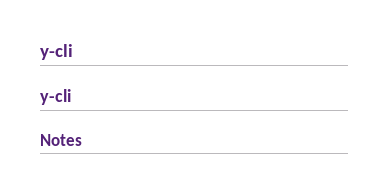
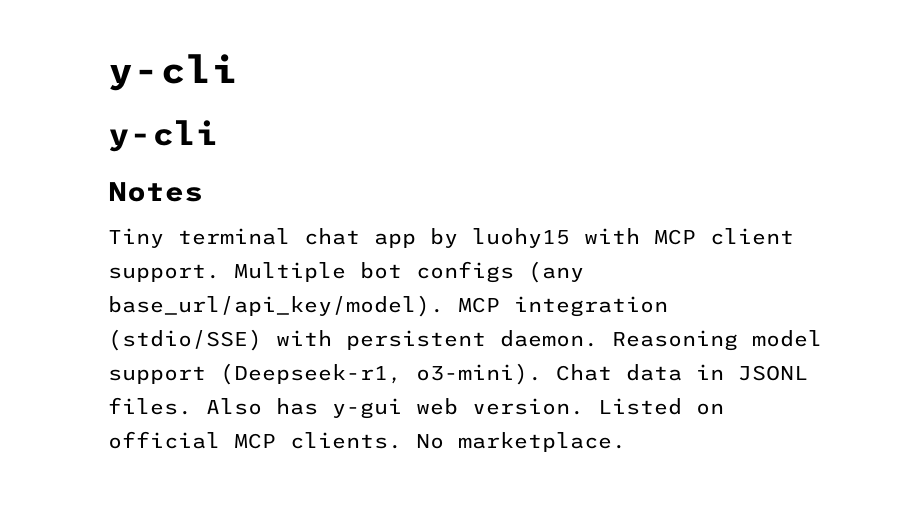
+ Tiny terminal chat app by luohy15 with MCP client support. Multiple bot configs (any base_url/api_key/model). MCP integration (stdio/SSE) with persistent daemon. Reasoning model support (Deepseek-r1, o3-mini). Chat data in JSONL files. Also has y-gui web version. Listed on official MCP clients. No marketplace.

